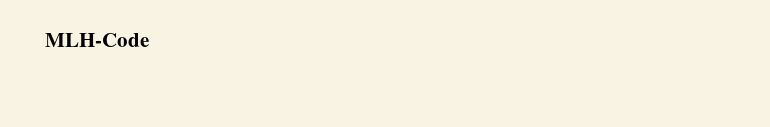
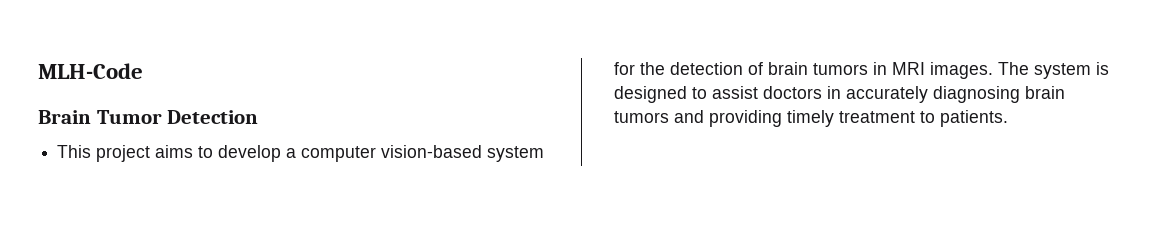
+ Brain Tumor Detection
+ This project aims to develop a computer vision-based system for the detection of brain tumors in MRI images. The system is designed to assist doctors in accurately diagnosing brain tumors and providing timely treatment to patients.

